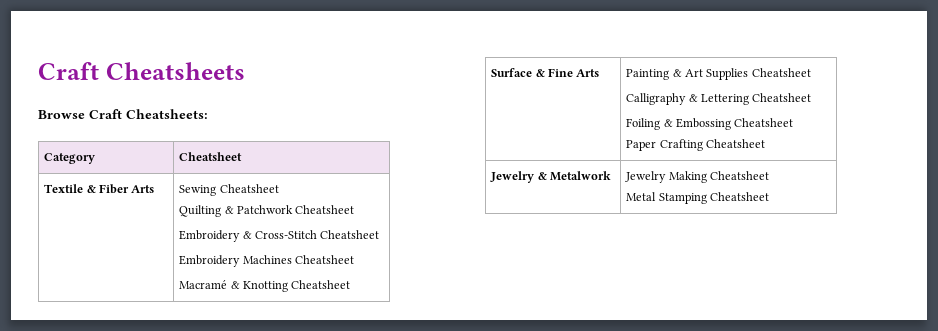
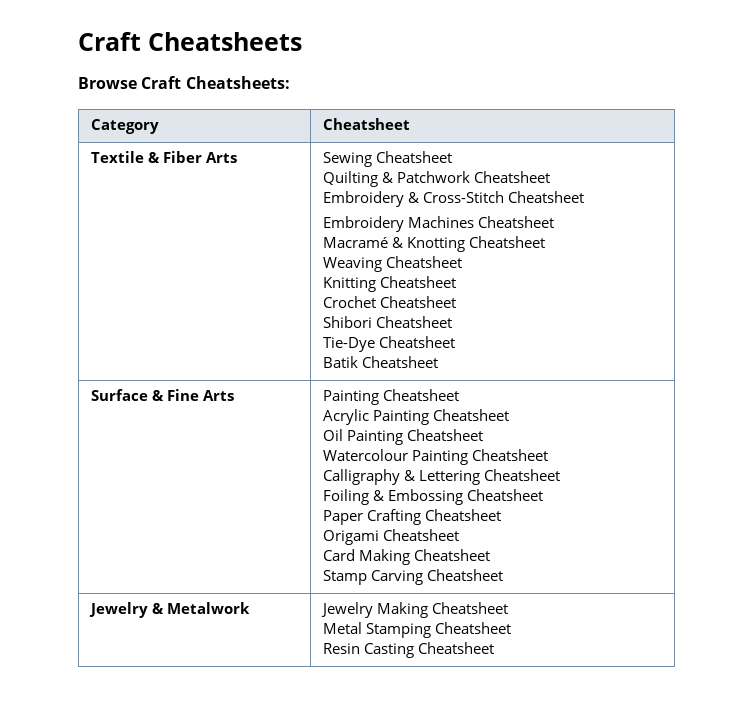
  Textile & Fiber Arts | Sewing Cheatsheet
  Quilting & Patchwork Cheatsheet
  Embroidery & Cross-Stitch Cheatsheet
  Embroidery Machines Cheatsheet
  Macramé & Knotting Cheatsheet
+ Weaving Cheatsheet
+ Knitting Cheatsheet
+ Crochet Cheatsheet
+ Shibori Cheatsheet
+ Tie-Dye Cheatsheet
+ Batik Cheatsheet
- Surface & Fine Arts | Painting & Art Supplies Cheatsheet
+ Surface & Fine Arts | Painting Cheatsheet
+ Acrylic Painting Cheatsheet
+ Oil Painting Cheatsheet
+ Watercolour Painting Cheatsheet
  Calligraphy & Lettering Cheatsheet
  Foiling & Embossing Cheatsheet
  Paper Crafting Cheatsheet
+ Origami Cheatsheet
+ Card Making Cheatsheet
+ Stamp Carving Cheatsheet
  Jewelry & Metalwork | Jewelry Making Cheatsheet
  Metal Stamping Cheatsheet
+ Resin Casting Cheatsheet

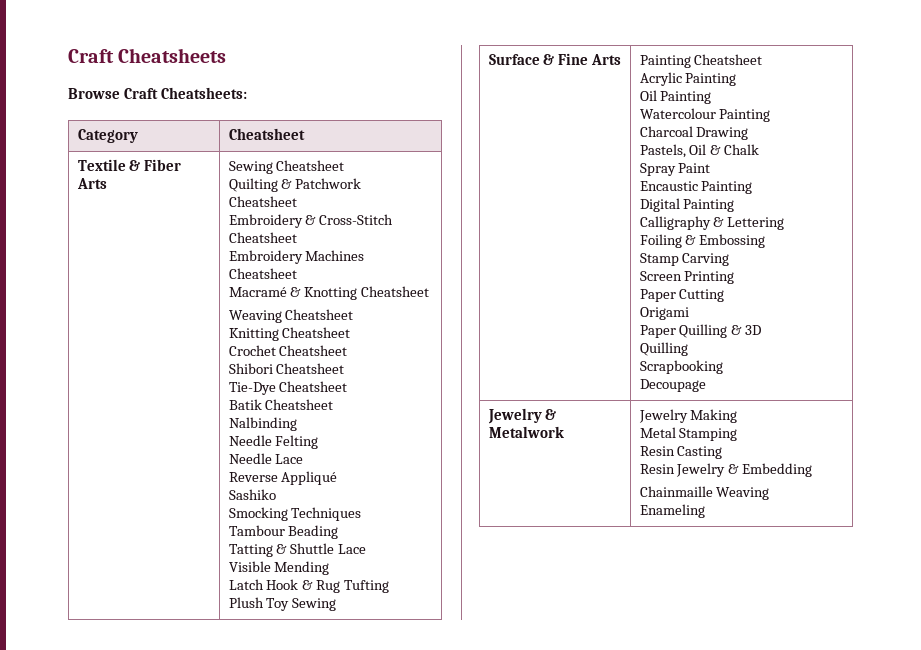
+ Nalbinding
+ Needle Felting
+ Needle Lace
+ Reverse Appliqué
+ Sashiko
+ Smocking Techniques
+ Tambour Beading
+ Tatting & Shuttle Lace
+ Visible Mending
+ Latch Hook & Rug Tufting
+ Plush Toy Sewing
- Acrylic Painting Cheatsheet
+ Acrylic Painting
- Oil Painting Cheatsheet
+ Oil Painting
- Watercolour Painting Cheatsheet
+ Watercolour Painting
+ Charcoal Drawing
+ Pastels, Oil & Chalk
+ Spray Paint
+ Encaustic Painting
+ Digital Painting
- Calligraphy & Lettering Cheatsheet
+ Calligraphy & Lettering
- Foiling & Embossing Cheatsheet
- Paper Crafting Cheatsheet
- Origami Cheatsheet
- Card Making Cheatsheet
- Stamp Carving Cheatsheet
+ Foiling & Embossing
+ Stamp Carving
+ Screen Printing
+ Paper Cutting
+ Origami
+ Paper Quilling & 3D
+ Quilling
+ Scrapbooking
+ Decoupage
- Jewelry & Metalwork | Jewelry Making Cheatsheet
- Metal Stamping Cheatsheet
- Resin Casting Cheatsheet
+ Jewelry & Metalwork | Jewelry Making
+ Metal Stamping
+ Resin Casting
+ Resin Jewelry & Embedding
+ Chainmaille Weaving
+ Enameling

